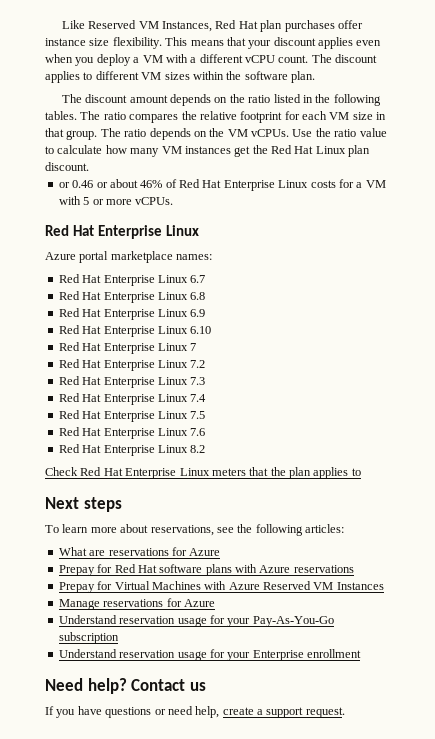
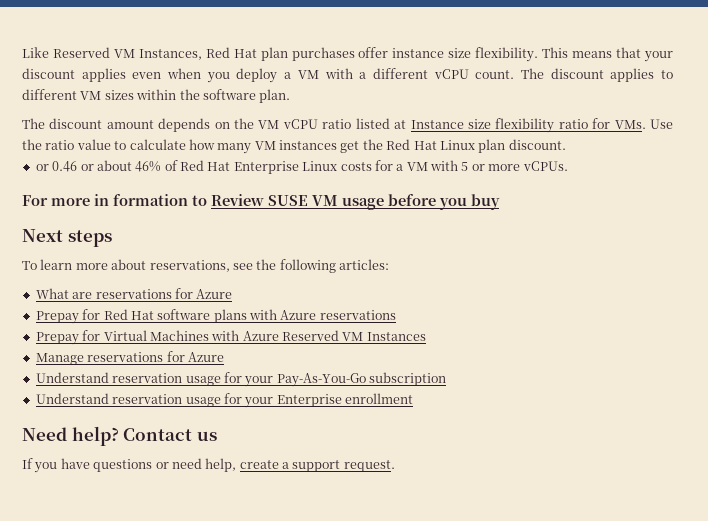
- The discount amount depends on the ratio listed in the following tables. The ratio compares the relative footprint for each VM size in that group. The ratio depends on the VM vCPUs. Use the ratio value to calculate how many VM instances get the Red Hat Linux plan discount.
+ The discount amount depends on the VM vCPU ratio listed at Instance size flexibility ratio for VMs. Use the ratio value to calculate how many VM instances get the Red Hat Linux plan discount.
  or 0.46 or about 46% of Red Hat Enterprise Linux costs for a VM with 5 or more vCPUs.
- Red Hat Enterprise Linux
- Azure portal marketplace names:
- Red Hat Enterprise Linux 6.7
- Red Hat Enterprise Linux 6.8
- Red Hat Enterprise Linux 6.9
- Red Hat Enterprise Linux 6.10
- Red Hat Enterprise Linux 7
- Red Hat Enterprise Linux 7.2
- Red Hat Enterprise Linux 7.3
- Red Hat Enterprise Linux 7.4
- Red Hat Enterprise Linux 7.5
- Red Hat Enterprise Linux 7.6
- Red Hat Enterprise Linux 8.2
- Check Red Hat Enterprise Linux meters that the plan applies to
+ For more in formation to Review SUSE VM usage before you buy

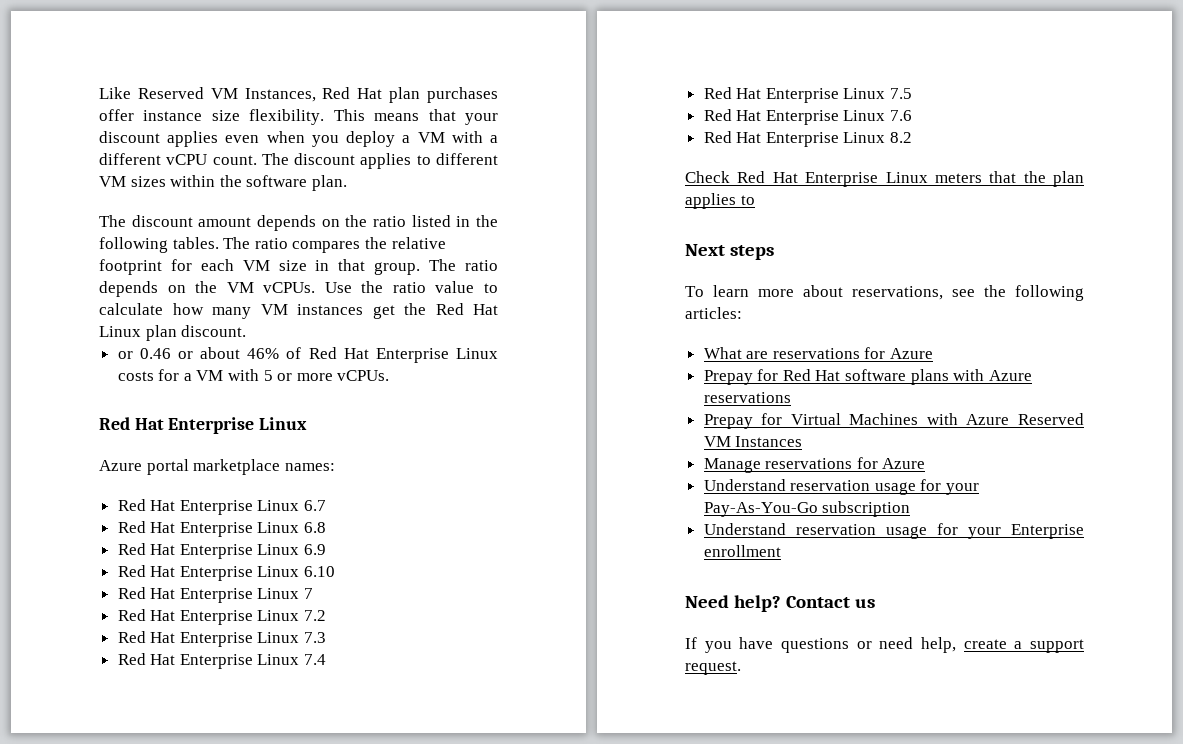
- The discount amount depends on the VM vCPU ratio listed at Instance size flexibility ratio for VMs. Use the ratio value to calculate how many VM instances get the Red Hat Linux plan discount.
+ The discount amount depends on the ratio listed in the following tables. The ratio compares the relative footprint for each VM size in that group. The ratio depends on the VM vCPUs. Use the ratio value to calculate how many VM instances get the Red Hat Linux plan discount.
  or 0.46 or about 46% of Red Hat Enterprise Linux costs for a VM with 5 or more vCPUs.
- For more in formation to Review SUSE VM usage before you buy
+ Red Hat Enterprise Linux
+ Azure portal marketplace names:
+ Red Hat Enterprise Linux 6.7
+ Red Hat Enterprise Linux 6.8
+ Red Hat Enterprise Linux 6.9
+ Red Hat Enterprise Linux 6.10
+ Red Hat Enterprise Linux 7
+ Red Hat Enterprise Linux 7.2
+ Red Hat Enterprise Linux 7.3
+ Red Hat Enterprise Linux 7.4
+ Red Hat Enterprise Linux 7.5
+ Red Hat Enterprise Linux 7.6
+ Red Hat Enterprise Linux 8.2
+ Check Red Hat Enterprise Linux meters that the plan applies to

